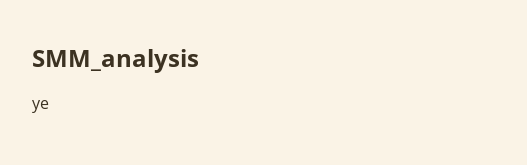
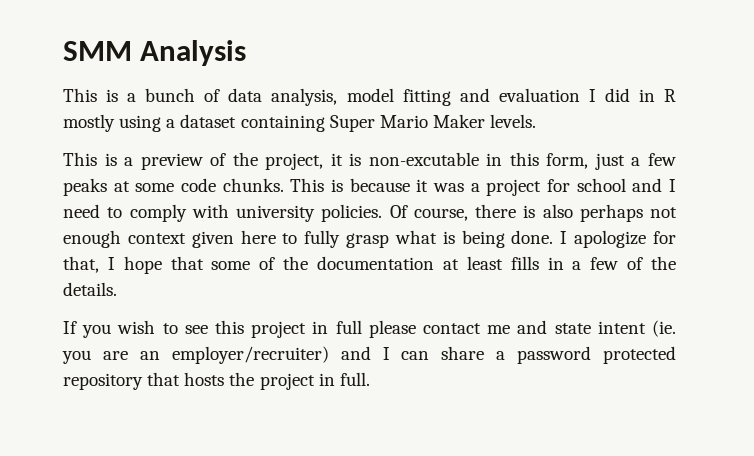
- SMM_analysis
- ye
+ SMM Analysis
+ This is a bunch of data analysis, model fitting and evaluation I did in R mostly using a dataset containing Super Mario Maker levels.
+ This is a preview of the project, it is non-excutable in this form, just a few peaks at some code chunks. This is because it was a project for school and I need to comply with university policies. Of course, there is also perhaps not enough context given here to fully grasp what is being done. I apologize for that, I hope that some of the documentation at least fills in a few of the details.
+ If you wish to see this project in full please contact me and state intent (ie. you are an employer/recruiter) and I can share a password protected repository that hosts the project in full.

